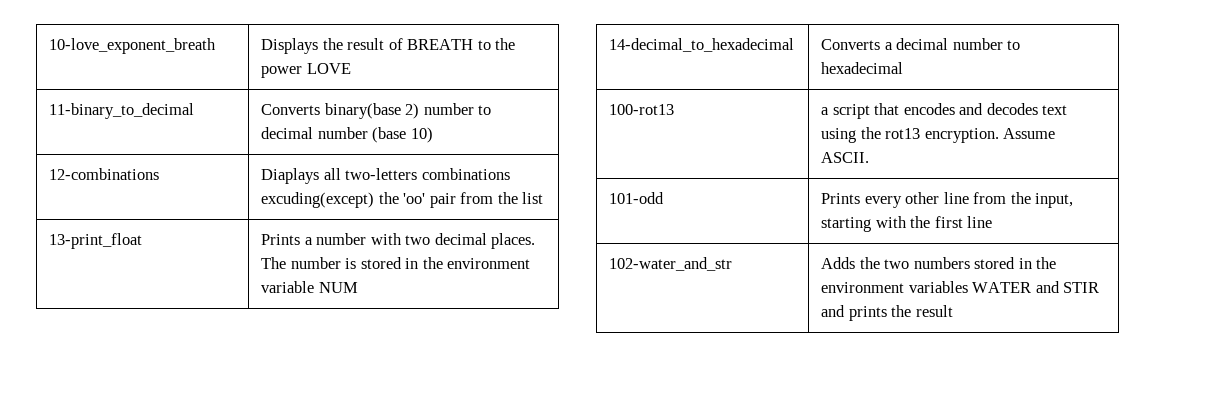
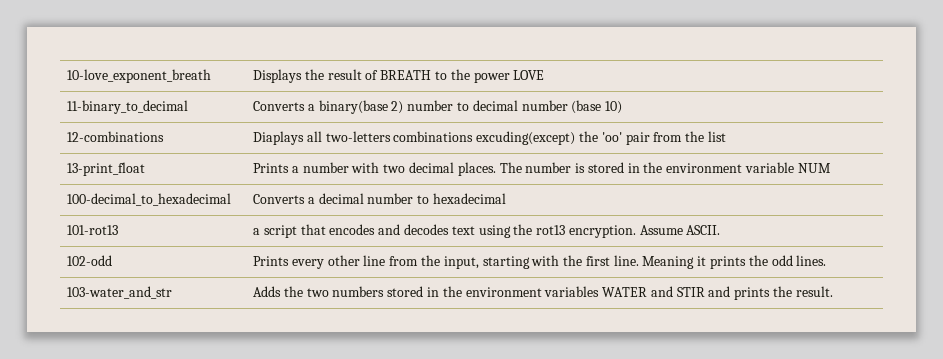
- 11-binary_to_decimal | Converts binary(base 2) number to decimal number (base 10)
+ 11-binary_to_decimal | Converts a binary(base 2) number to decimal number (base 10)
- 14-decimal_to_hexadecimal | Converts a decimal number to hexadecimal
+ 100-decimal_to_hexadecimal | Converts a decimal number to hexadecimal
- 100-rot13 | a script that encodes and decodes text using the rot13 encryption. Assume ASCII.
+ 101-rot13 | a script that encodes and decodes text using the rot13 encryption. Assume ASCII.
- 101-odd | Prints every other line from the input, starting with the first line
- 102-water_and_str | Adds the two numbers stored in the environment variables WATER and STIR and prints the result
+ 102-odd | Prints every other line from the input, starting with the first line. Meaning it prints the odd lines.
+ 103-water_and_str | Adds the two numbers stored in the environment variables WATER and STIR and prints the result.

